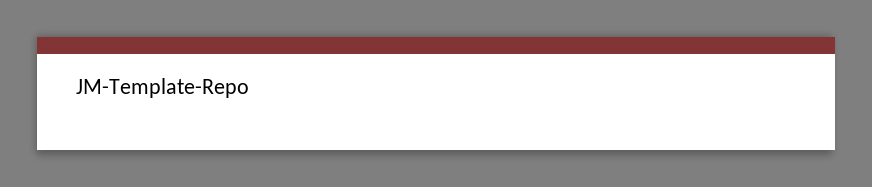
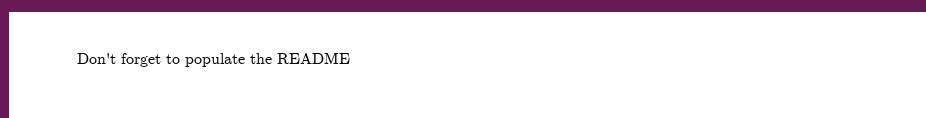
- JM-Template-Repo
+ Don't forget to populate the README

